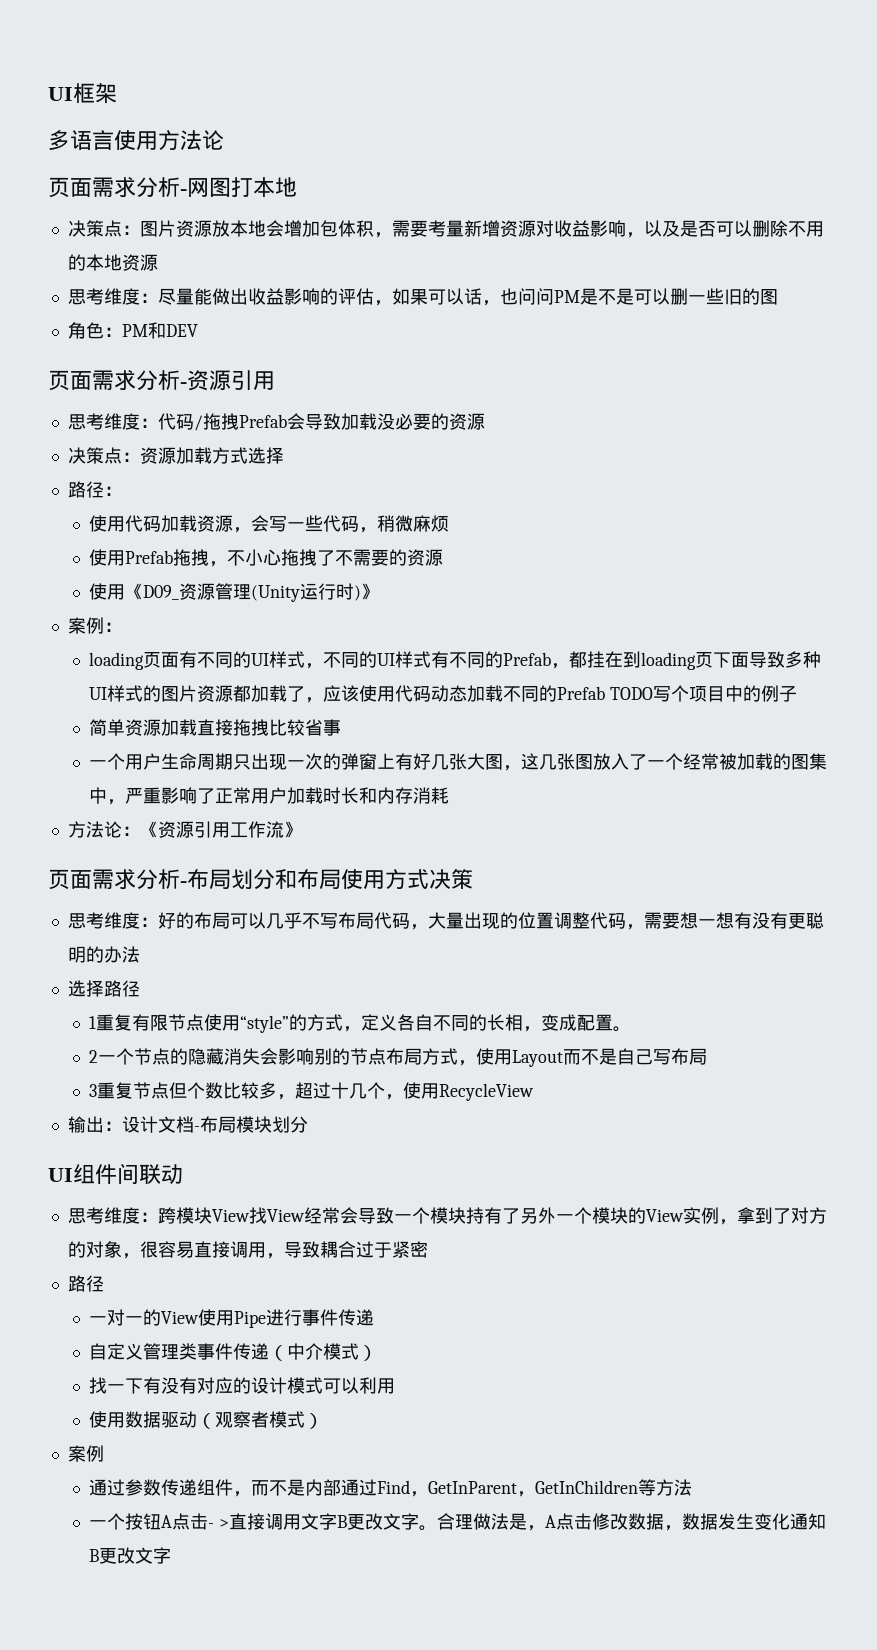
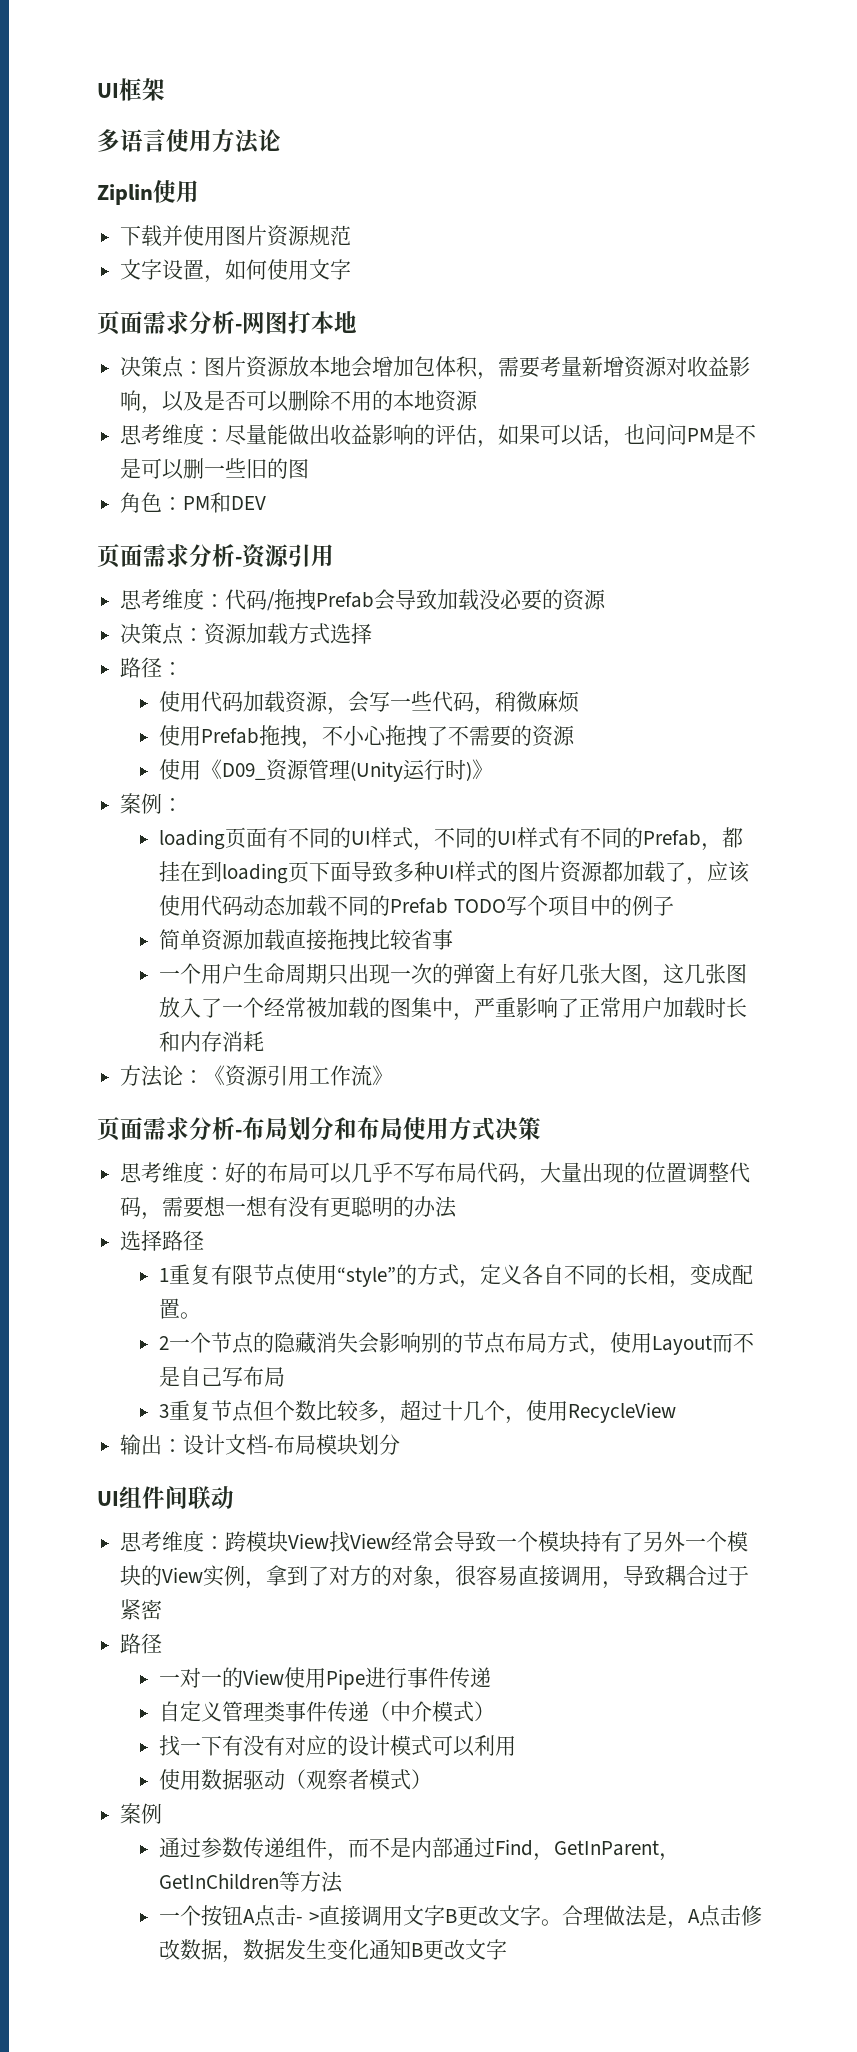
+ Ziplin使用
+ 下载并使用图片资源规范
+ 文字设置，如何使用文字

